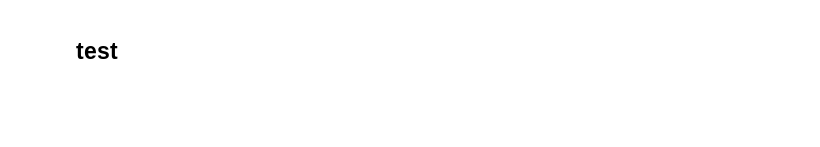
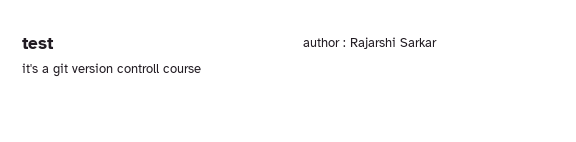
+ it's a git version controll course
+ author : Rajarshi Sarkar

